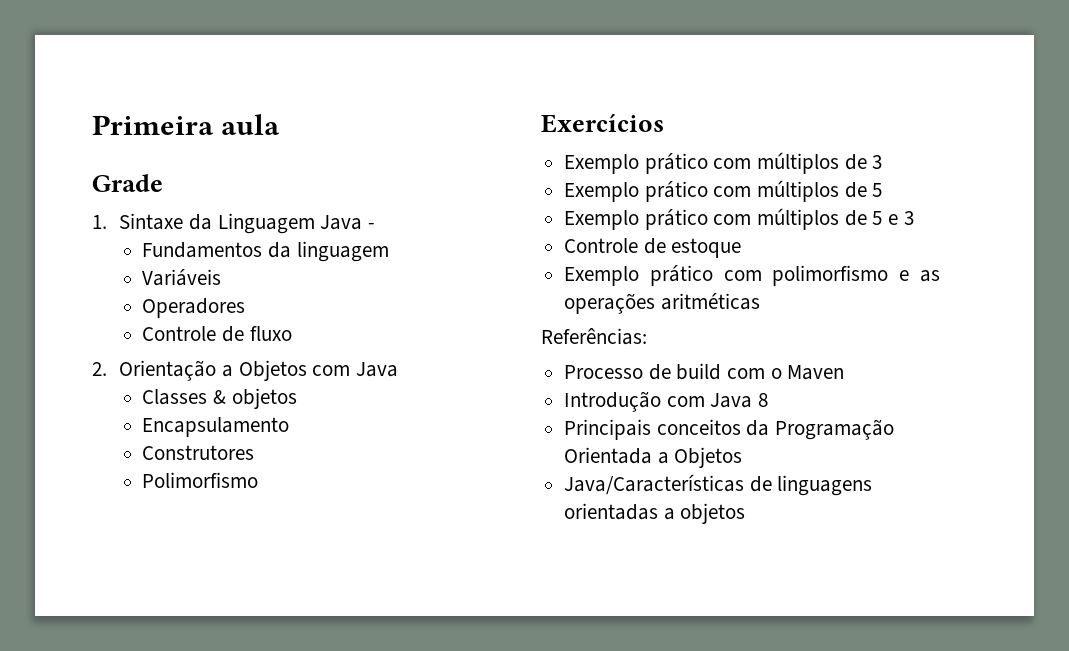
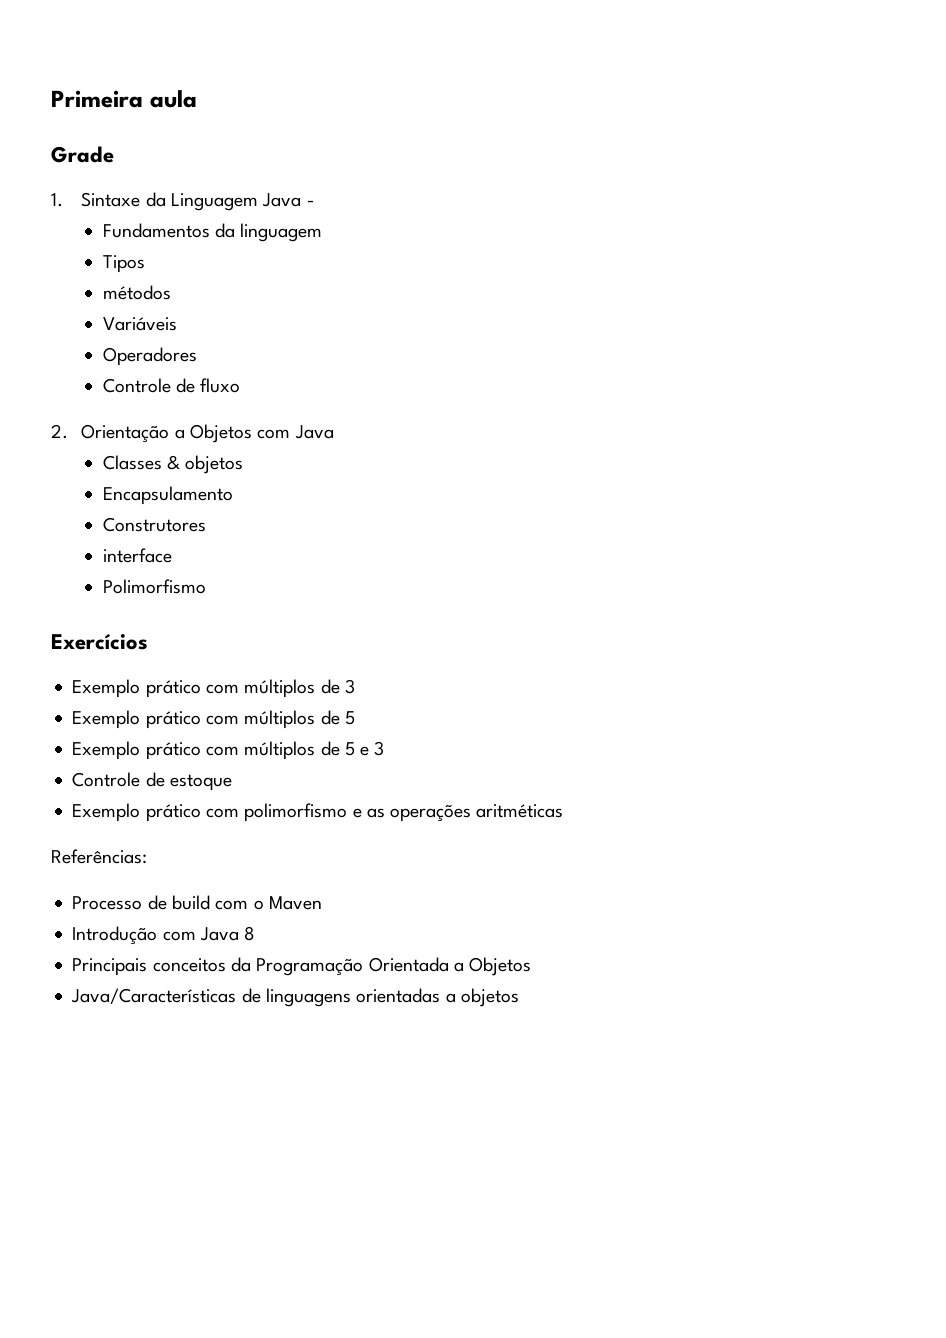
+ Tipos
+ métodos
+ interface

